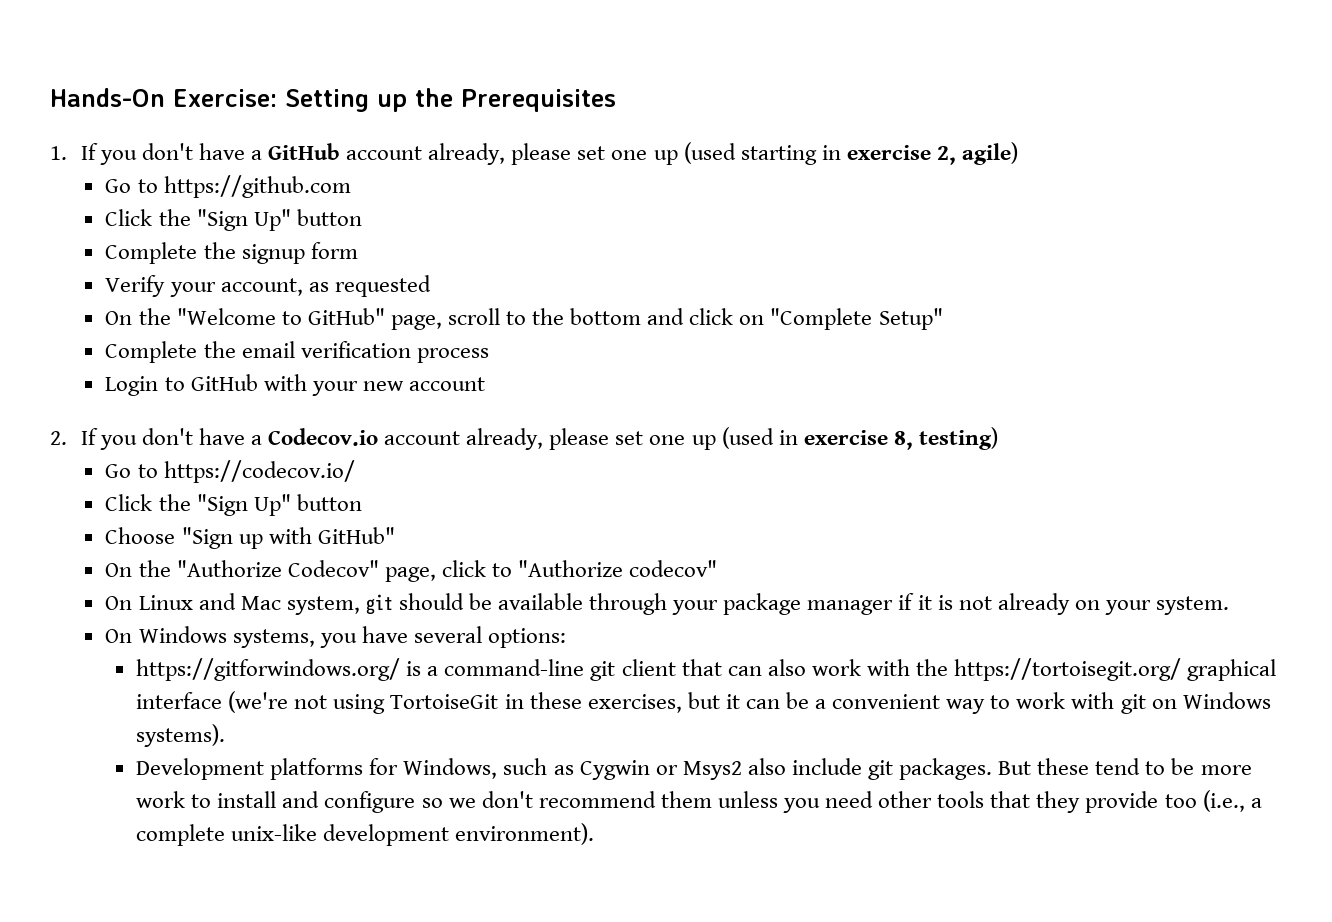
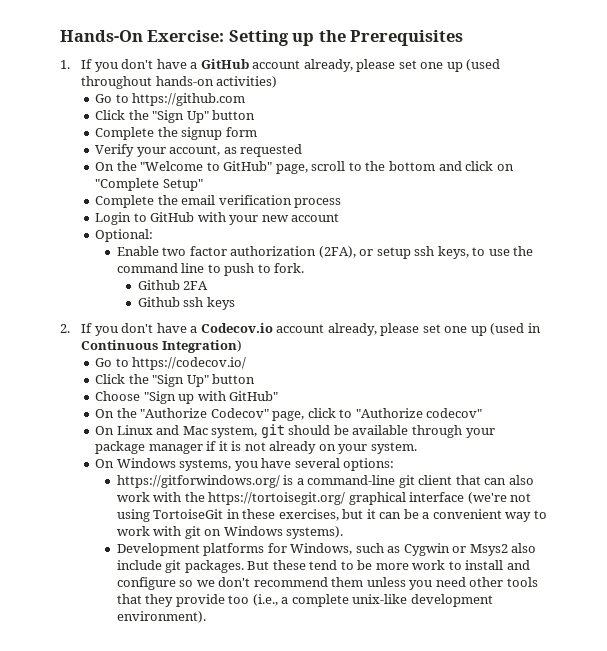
- 1. If you don't have a GitHub account already, please set one up (used starting in exercise 2, agile)
+ 1. If you don't have a GitHub account already, please set one up (used throughout hands-on activities)
+ Optional:
+ Enable two factor authorization (2FA), or setup ssh keys, to use the command line to push to fork.
+ Github 2FA
+ Github ssh keys
- 2. If you don't have a Codecov.io account already, please set one up (used in exercise 8, testing)
+ 2. If you don't have a Codecov.io account already, please set one up (used in Continuous Integration)

